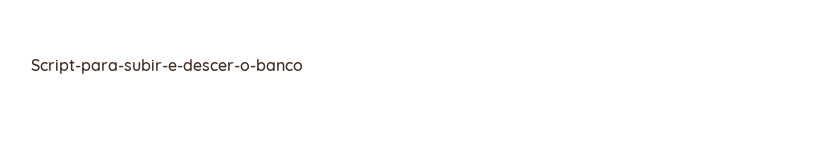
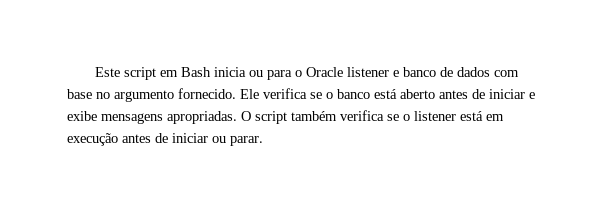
- Script-para-subir-e-descer-o-banco
+ Este script em Bash inicia ou para o Oracle listener e banco de dados com base no argumento fornecido. Ele verifica se o banco está aberto antes de iniciar e exibe mensagens apropriadas. O script também verifica se o listener está em execução antes de iniciar ou parar.

